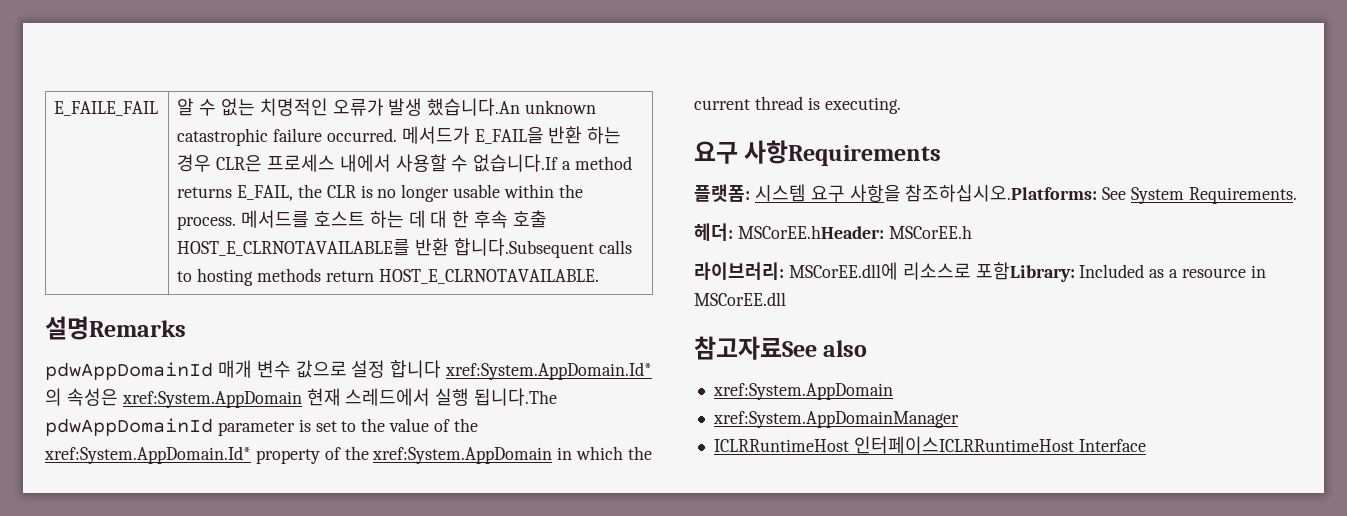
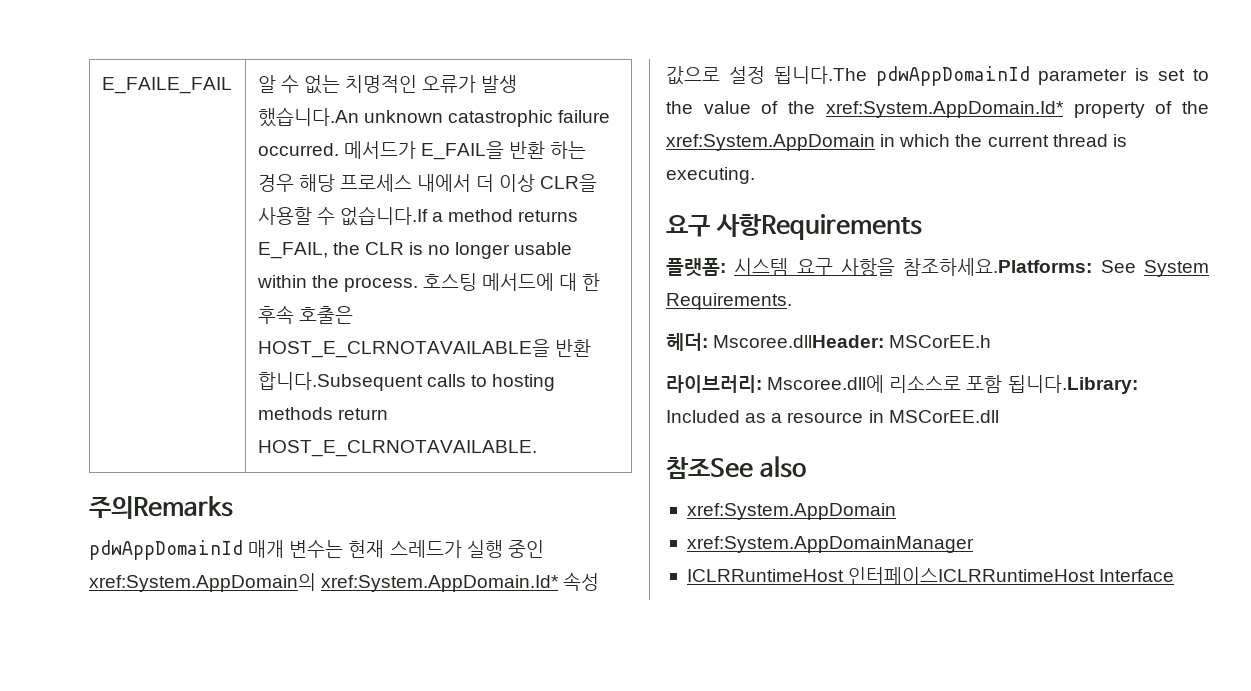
- 메서드가 E_FAIL을 반환 하는 경우 CLR은 프로세스 내에서 사용할 수 없습니다.If a method returns E_FAIL, the CLR is no longer usable within the process.
+ 메서드가 E_FAIL을 반환 하는 경우 해당 프로세스 내에서 더 이상 CLR을 사용할 수 없습니다.If a method returns E_FAIL, the CLR is no longer usable within the process.
- 메서드를 호스트 하는 데 대 한 후속 호출 HOST_E_CLRNOTAVAILABLE를 반환 합니다.Subsequent calls to hosting methods return HOST_E_CLRNOTAVAILABLE.
+ 호스팅 메서드에 대 한 후속 호출은 HOST_E_CLRNOTAVAILABLE을 반환 합니다.Subsequent calls to hosting methods return HOST_E_CLRNOTAVAILABLE.
- 설명Remarks
+ 주의Remarks
- pdwAppDomainId 매개 변수 값으로 설정 합니다 xref:System.AppDomain.Id* 의 속성은 xref:System.AppDomain 현재 스레드에서 실행 됩니다.The pdwAppDomainId parameter is set to the value of the xref:System.AppDomain.Id* property of the xref:System.AppDomain in which the current thread is executing.
+ pdwAppDomainId 매개 변수는 현재 스레드가 실행 중인 xref:System.AppDomain의 xref:System.AppDomain.Id* 속성 값으로 설정 됩니다.The pdwAppDomainId parameter is set to the value of the xref:System.AppDomain.Id* property of the xref:System.AppDomain in which the current thread is executing.
- 플랫폼: 시스템 요구 사항을 참조하십시오.Platforms: See System Requirements.
+ 플랫폼: 시스템 요구 사항을 참조하세요.Platforms: See System Requirements.
- 헤더: MSCorEE.hHeader: MSCorEE.h
+ 헤더: Mscoree.dllHeader: MSCorEE.h
- 라이브러리: MSCorEE.dll에 리소스로 포함Library: Included as a resource in MSCorEE.dll
+ 라이브러리: Mscoree.dll에 리소스로 포함 됩니다.Library: Included as a resource in MSCorEE.dll
- 참고자료See also
+ 참조See also

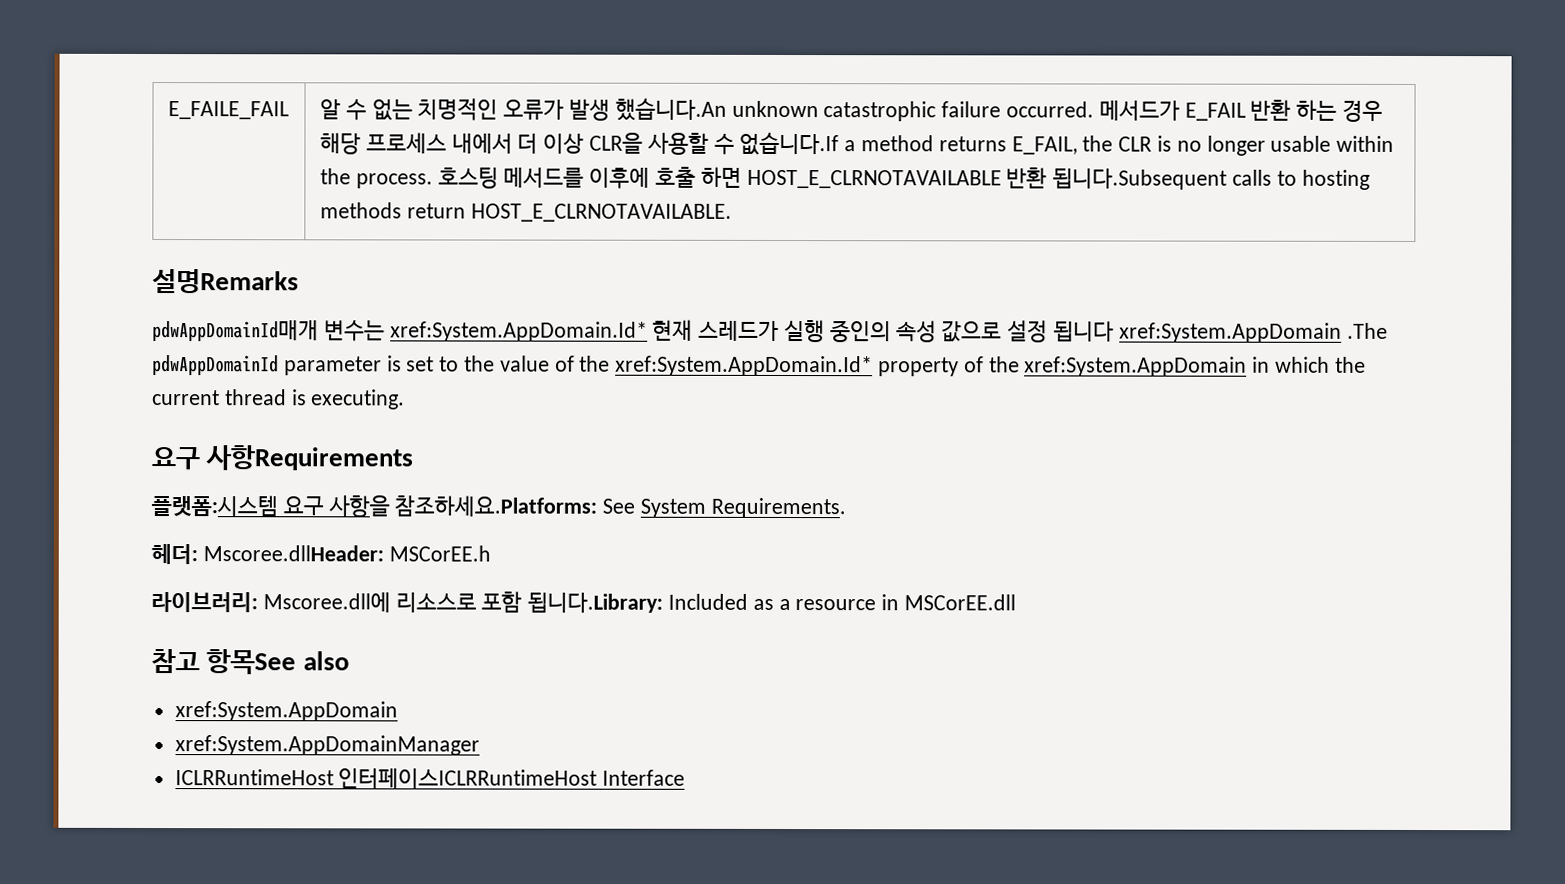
- 메서드가 E_FAIL을 반환 하는 경우 해당 프로세스 내에서 더 이상 CLR을 사용할 수 없습니다.If a method returns E_FAIL, the CLR is no longer usable within the process.
+ 메서드가 E_FAIL 반환 하는 경우 해당 프로세스 내에서 더 이상 CLR을 사용할 수 없습니다.If a method returns E_FAIL, the CLR is no longer usable within the process.
- 호스팅 메서드에 대 한 후속 호출은 HOST_E_CLRNOTAVAILABLE을 반환 합니다.Subsequent calls to hosting methods return HOST_E_CLRNOTAVAILABLE.
+ 호스팅 메서드를 이후에 호출 하면 HOST_E_CLRNOTAVAILABLE 반환 됩니다.Subsequent calls to hosting methods return HOST_E_CLRNOTAVAILABLE.
- 주의Remarks
- pdwAppDomainId 매개 변수는 현재 스레드가 실행 중인 xref:System.AppDomain의 xref:System.AppDomain.Id* 속성 값으로 설정 됩니다.The pdwAppDomainId parameter is set to the value of the xref:System.AppDomain.Id* property of the xref:System.AppDomain in which the current thread is executing.
+ 설명Remarks
+ pdwAppDomainId매개 변수는 xref:System.AppDomain.Id* 현재 스레드가 실행 중인의 속성 값으로 설정 됩니다 xref:System.AppDomain .The pdwAppDomainId parameter is set to the value of the xref:System.AppDomain.Id* property of the xref:System.AppDomain in which the current thread is executing.
- 플랫폼: 시스템 요구 사항을 참조하세요.Platforms: See System Requirements.
+ 플랫폼:시스템 요구 사항을 참조하세요.Platforms: See System Requirements.
- 참조See also
+ 참고 항목See also

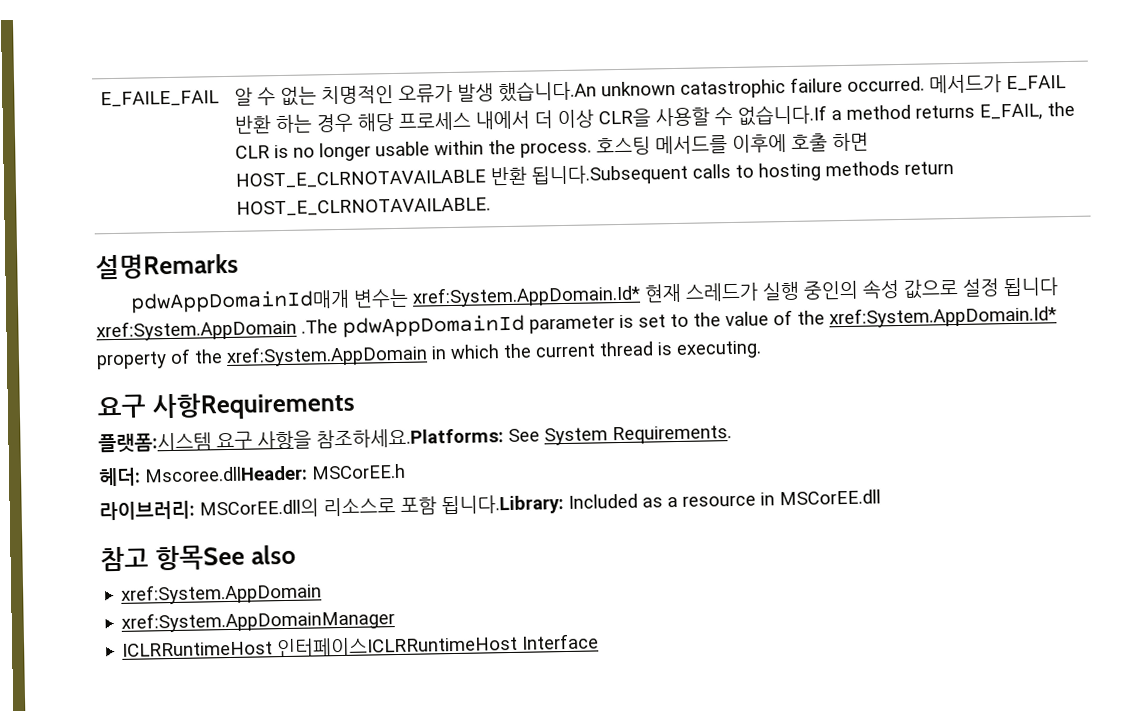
- 라이브러리: Mscoree.dll에 리소스로 포함 됩니다.Library: Included as a resource in MSCorEE.dll
+ 라이브러리: MSCorEE.dll의 리소스로 포함 됩니다.Library: Included as a resource in MSCorEE.dll

